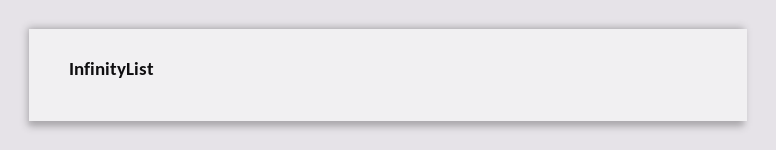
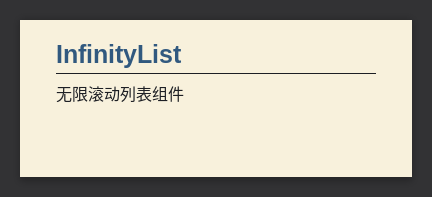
+ 无限滚动列表组件

